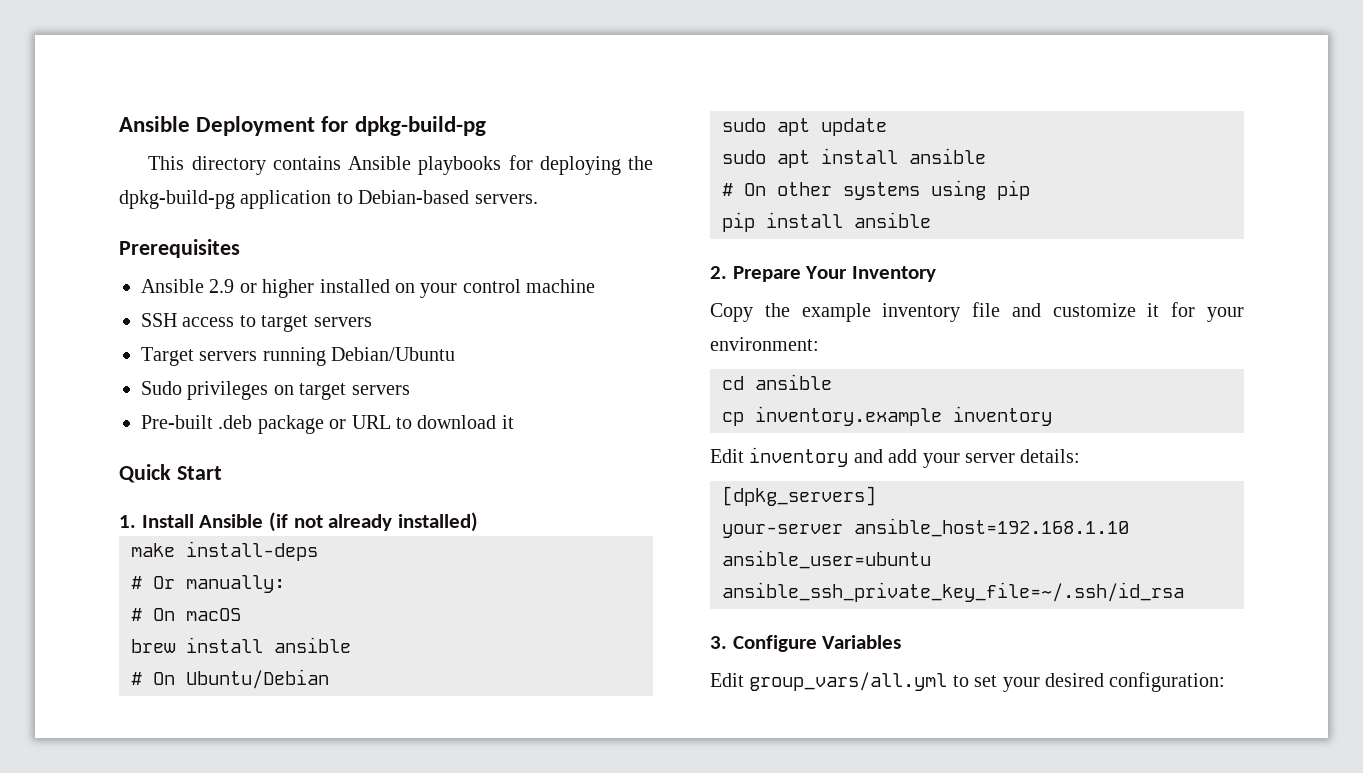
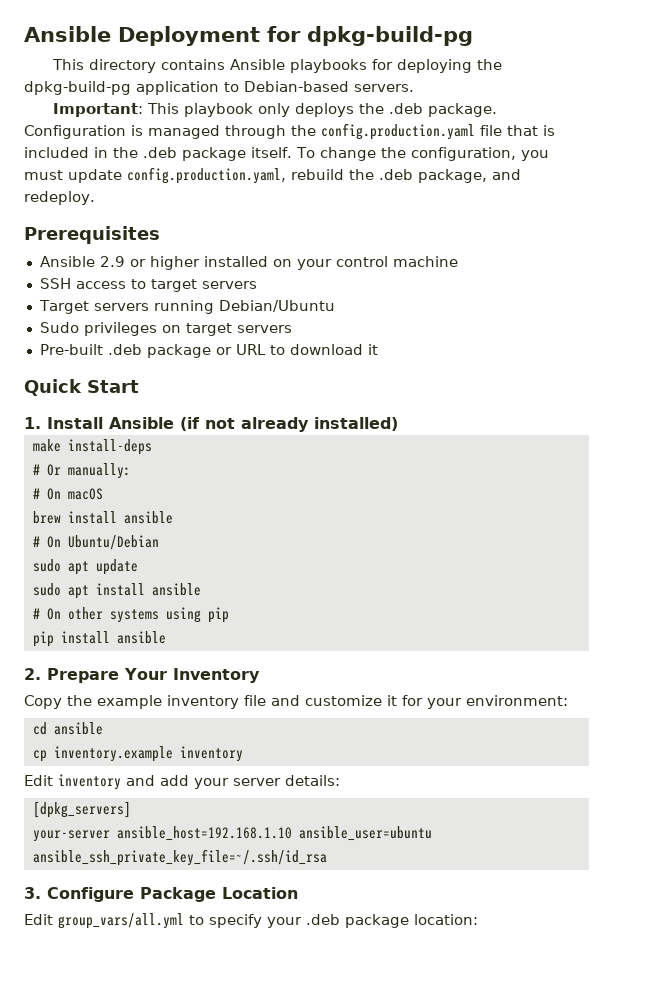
+ Important: This playbook only deploys the .deb package. Configuration is managed through the config.production.yaml file that is included in the .deb package itself. To change the configuration, you must update config.production.yaml, rebuild the .deb package, and redeploy.
- 3. Configure Variables
+ 3. Configure Package Location
- Edit group_vars/all.yml to set your desired configuration:
+ Edit group_vars/all.yml to specify your .deb package location:

